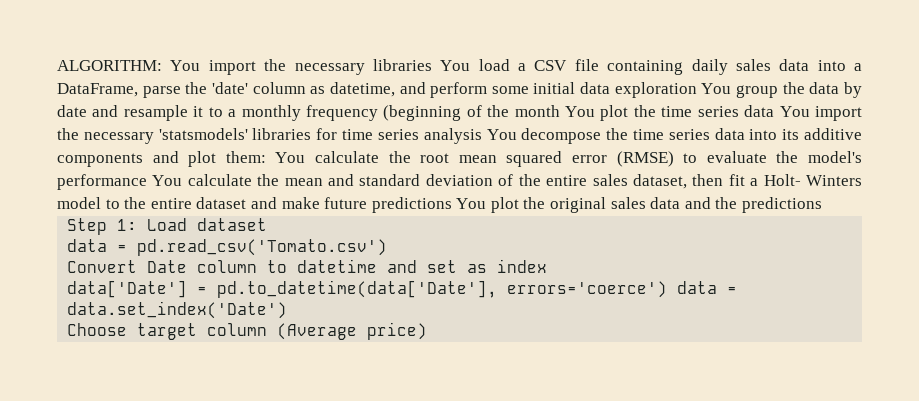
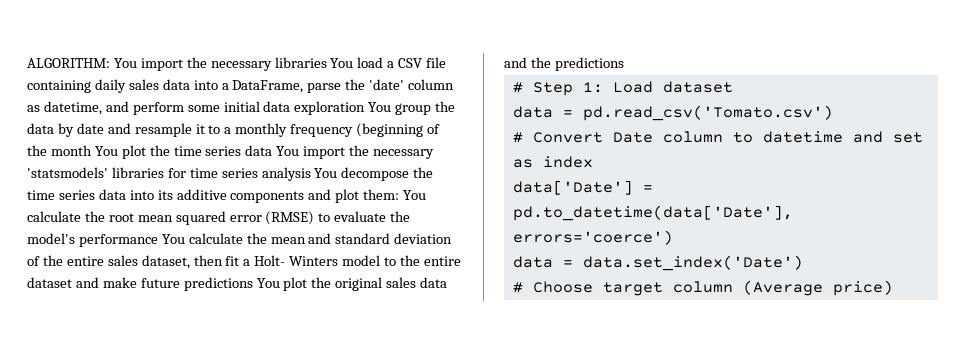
- Step 1: Load dataset
+ # Step 1: Load dataset
- Convert Date column to datetime and set as index
+ # Convert Date column to datetime and set as index
- data['Date'] = pd.to_datetime(data['Date'], errors='coerce') data = data.set_index('Date')
+ data['Date'] = pd.to_datetime(data['Date'], errors='coerce')
+ data = data.set_index('Date')
- Choose target column (Average price)
+ # Choose target column (Average price)

